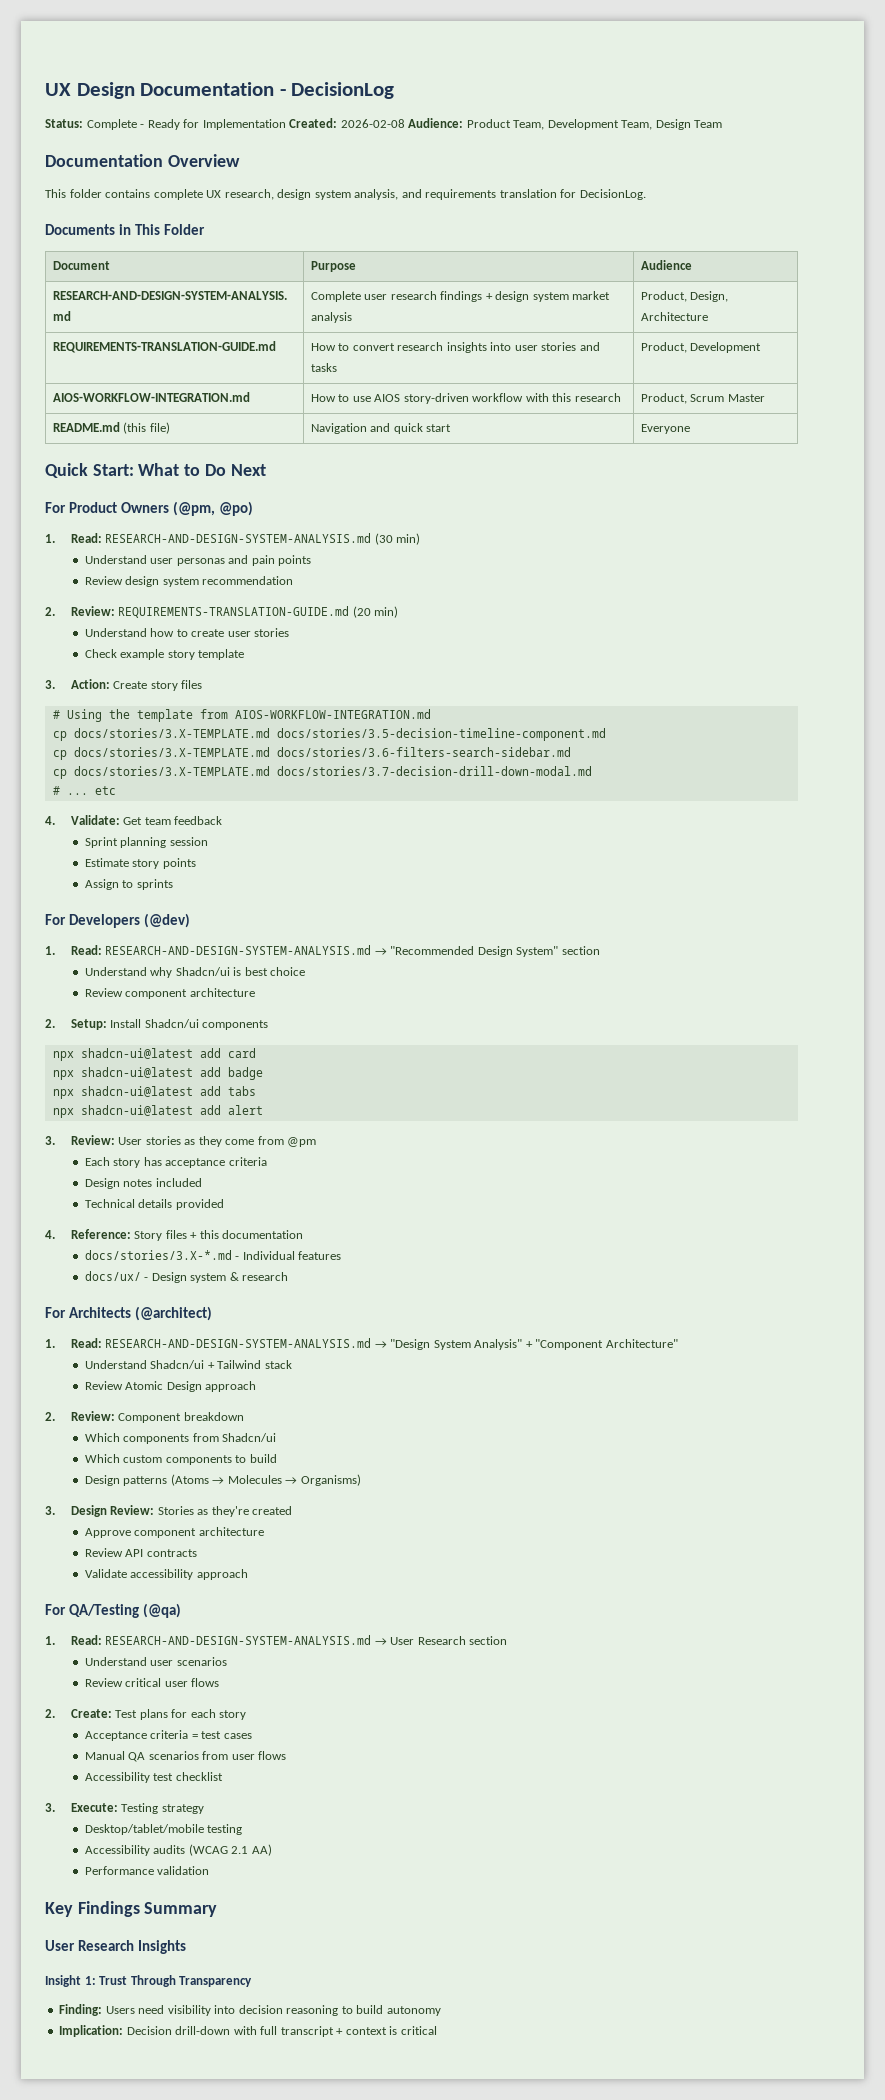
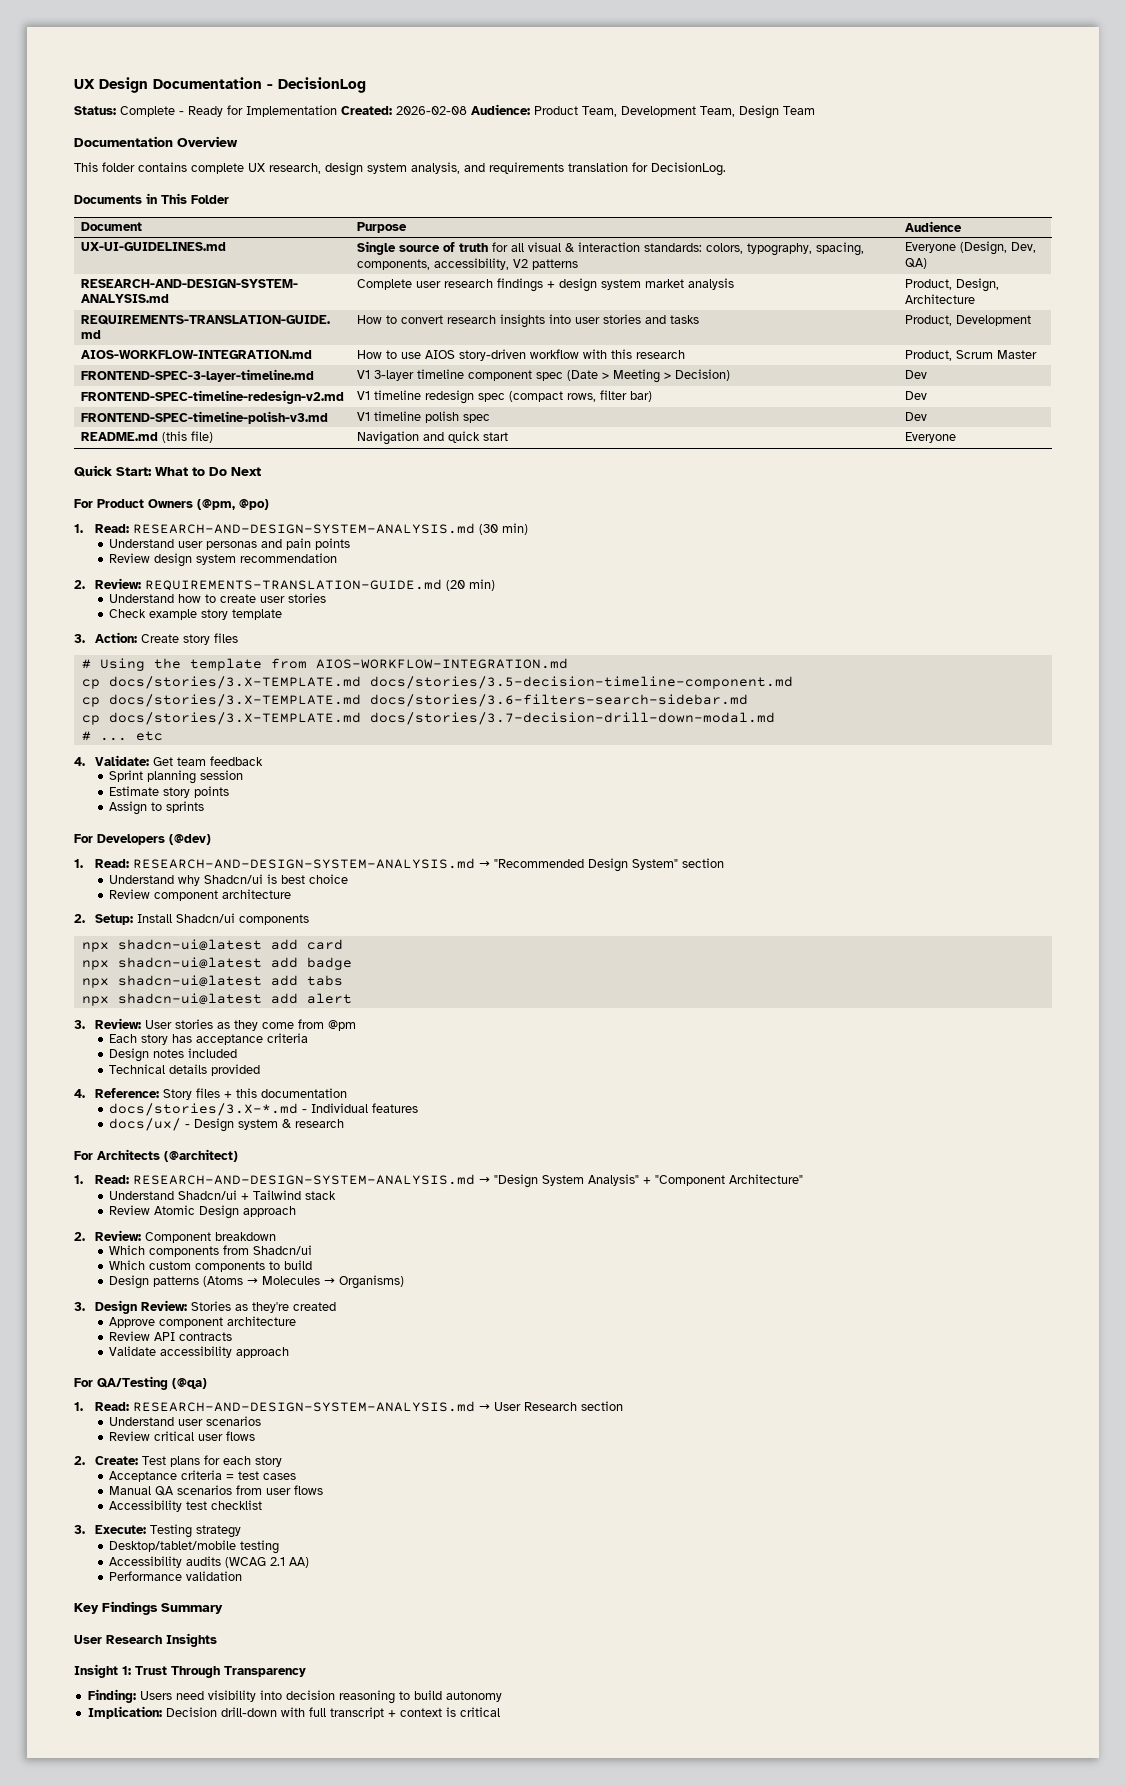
+ UX-UI-GUIDELINES.md | Single source of truth for all visual & interaction standards: colors, typography, spacing, components, accessibility, V2 patterns | Everyone (Design, Dev, QA)
+ FRONTEND-SPEC-3-layer-timeline.md | V1 3-layer timeline component spec (Date > Meeting > Decision) | Dev
+ FRONTEND-SPEC-timeline-redesign-v2.md | V1 timeline redesign spec (compact rows, filter bar) | Dev
+ FRONTEND-SPEC-timeline-polish-v3.md | V1 timeline polish spec | Dev

